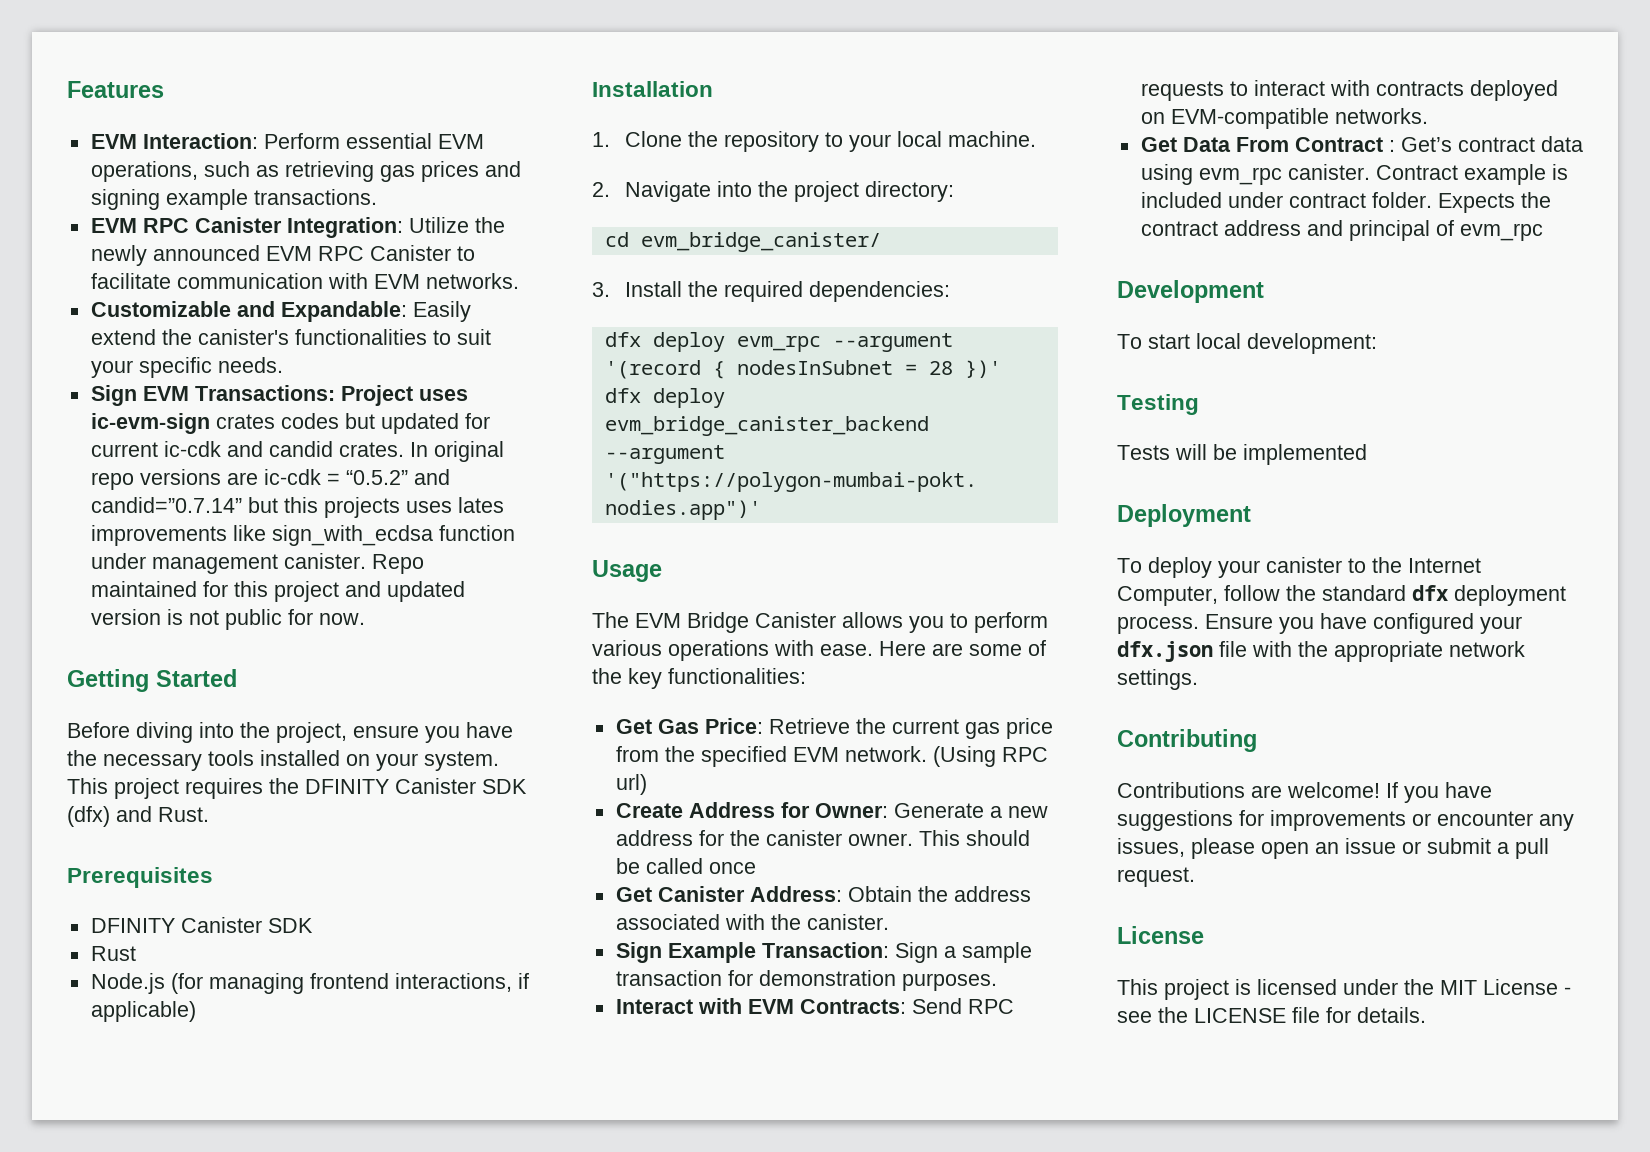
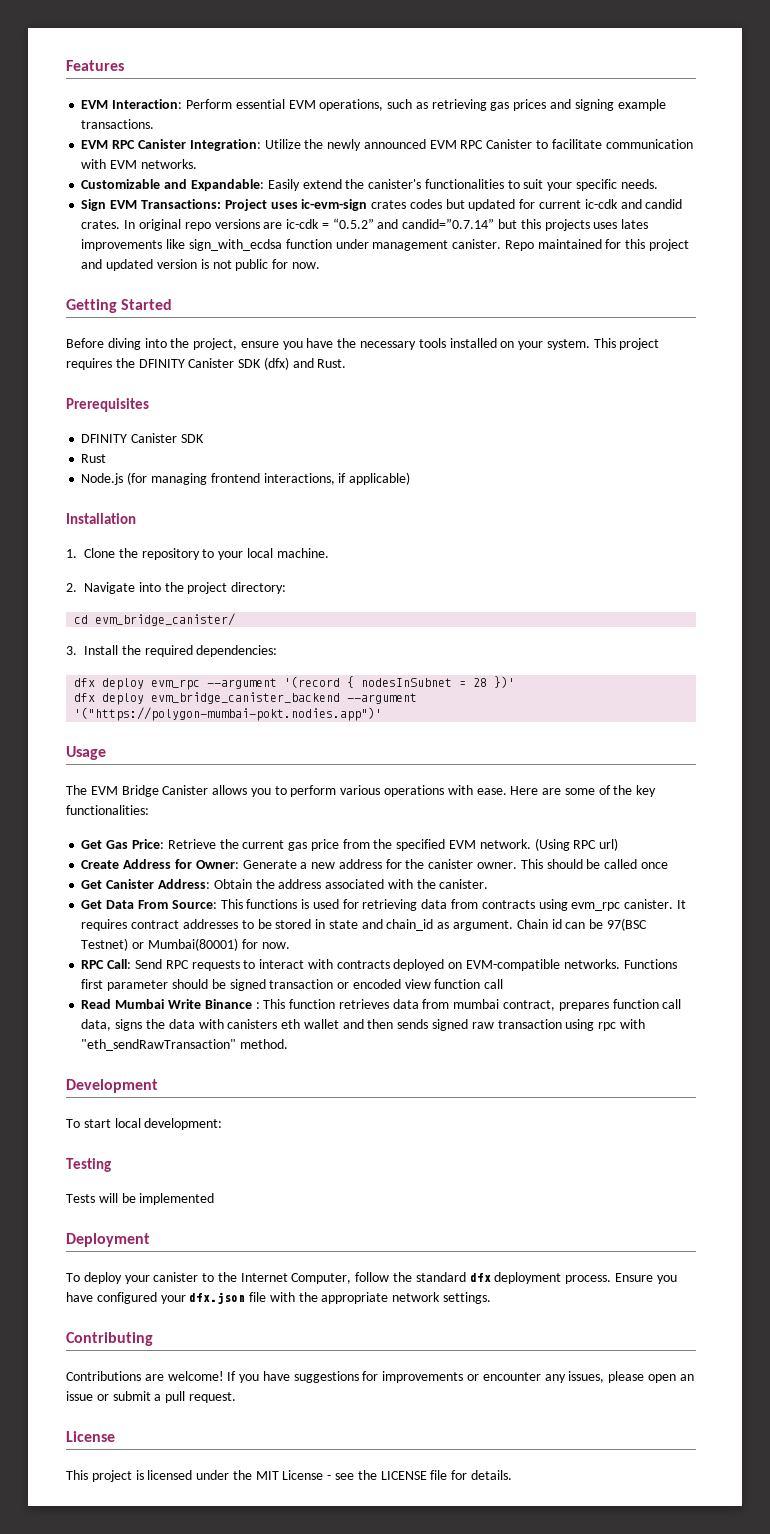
- Sign Example Transaction: Sign a sample transaction for demonstration purposes.
- Interact with EVM Contracts: Send RPC requests to interact with contracts deployed on EVM-compatible networks.
- Get Data From Contract : Get’s contract data using evm_rpc canister. Contract example is included under contract folder. Expects the contract address and principal of evm_rpc
+ Get Data From Source: This functions is used for retrieving data from contracts using evm_rpc canister. It requires contract addresses to be stored in state and chain_id as argument. Chain id can be 97(BSC Testnet) or Mumbai(80001) for now.
+ RPC Call: Send RPC requests to interact with contracts deployed on EVM-compatible networks. Functions first parameter should be signed transaction or encoded view function call
+ Read Mumbai Write Binance : This function retrieves data from mumbai contract, prepares function call data, signs the data with canisters eth wallet and then sends signed raw transaction using rpc with "eth_sendRawTransaction" method.

